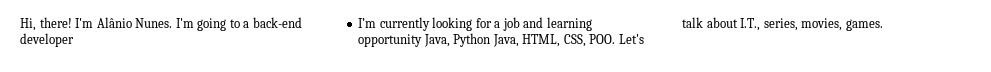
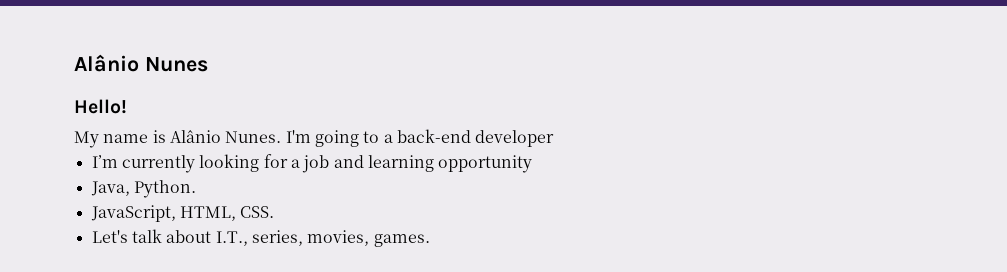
- Hi, there! I'm Alânio Nunes.
+ Alânio Nunes
+ Hello!
+ My name is Alânio Nunes.
- I’m currently looking for a job and learning opportunity Java, Python Java, HTML, CSS, POO. Let's talk about I.T., series, movies, games.
+ I’m currently looking for a job and learning opportunity
+ Java, Python.
+ JavaScript, HTML, CSS.
+ Let's talk about I.T., series, movies, games.

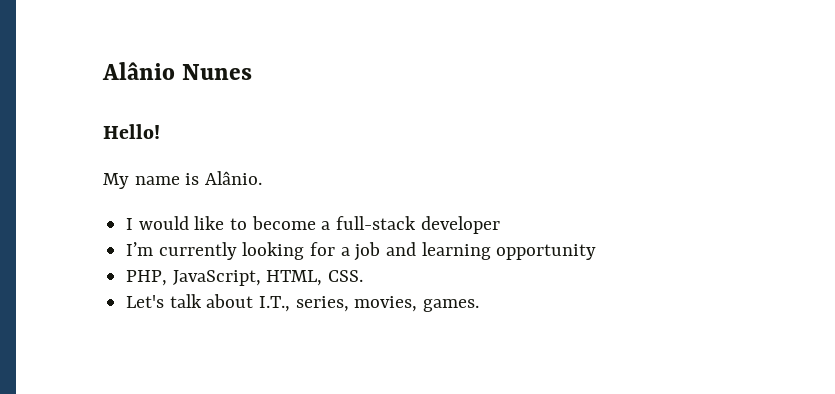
- My name is Alânio Nunes. I'm going to a back-end developer
+ My name is Alânio.
+ I would like to become a full-stack developer
- Java, Python.
- JavaScript, HTML, CSS.
+ PHP, JavaScript, HTML, CSS.

